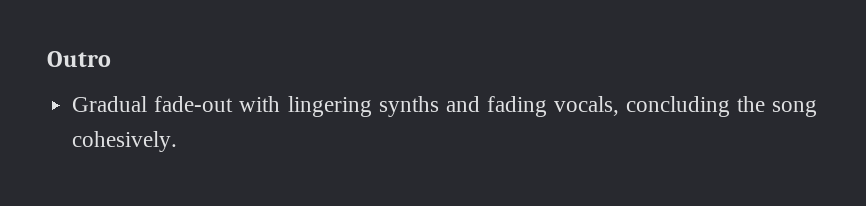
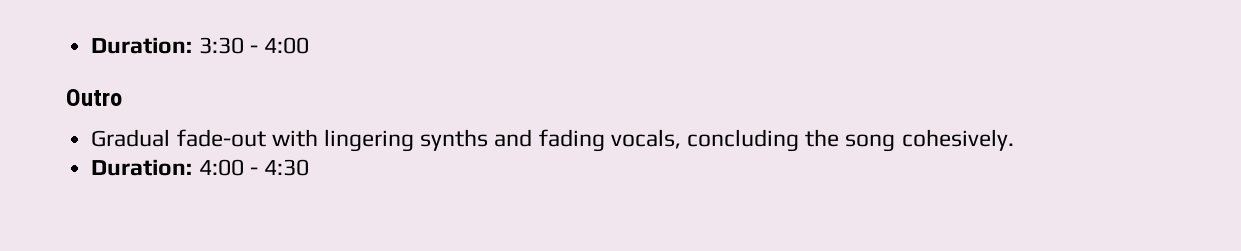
+ Duration: 3:30 - 4:00
+ Duration: 4:00 - 4:30

